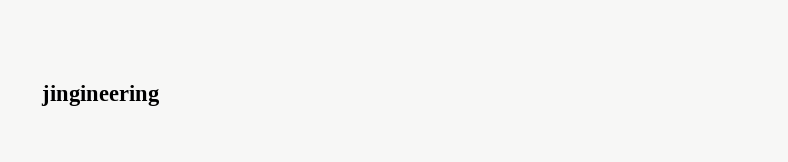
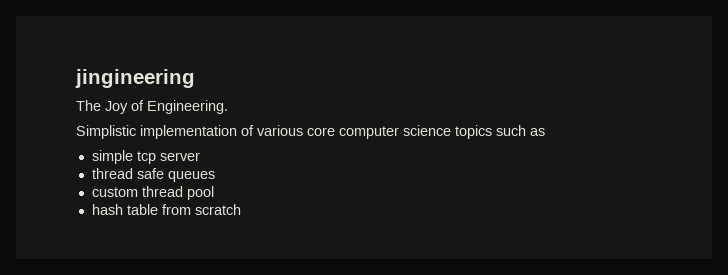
+ The Joy of Engineering.
+ Simplistic implementation of various core computer science topics such as
+ simple tcp server
+ thread safe queues
+ custom thread pool
+ hash table from scratch

